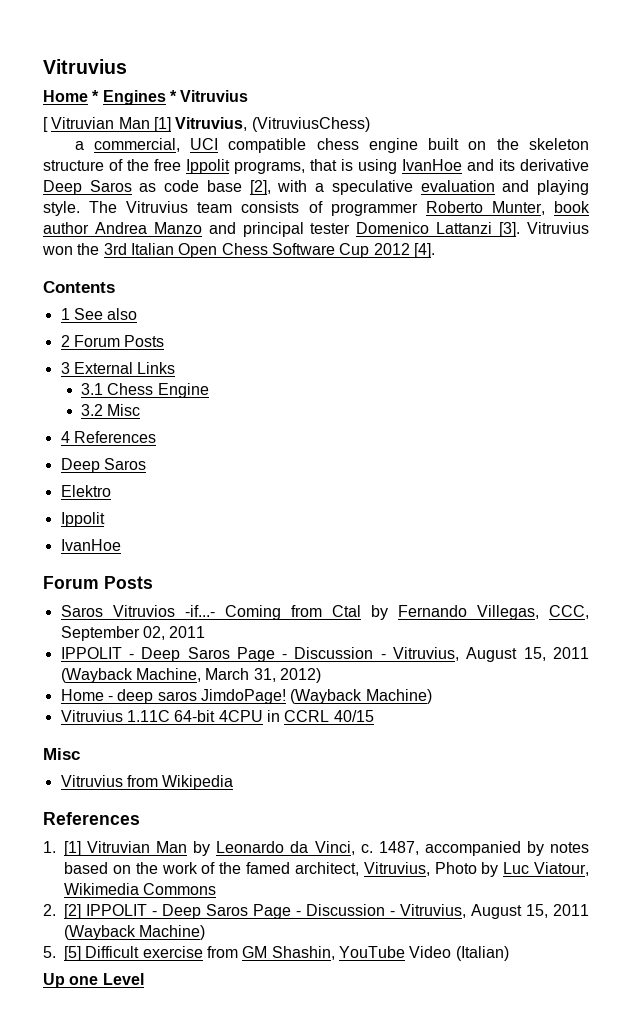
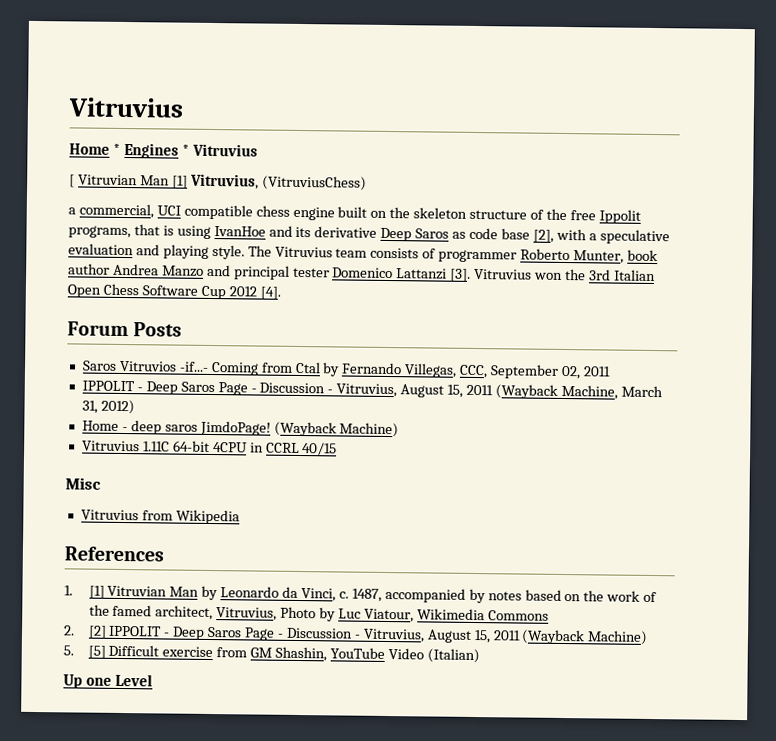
- Contents
- 1 See also
- 2 Forum Posts
- 3 External Links
- 3.1 Chess Engine
- 3.2 Misc
- 4 References
- Deep Saros
- Elektro
- Ippolit
- IvanHoe

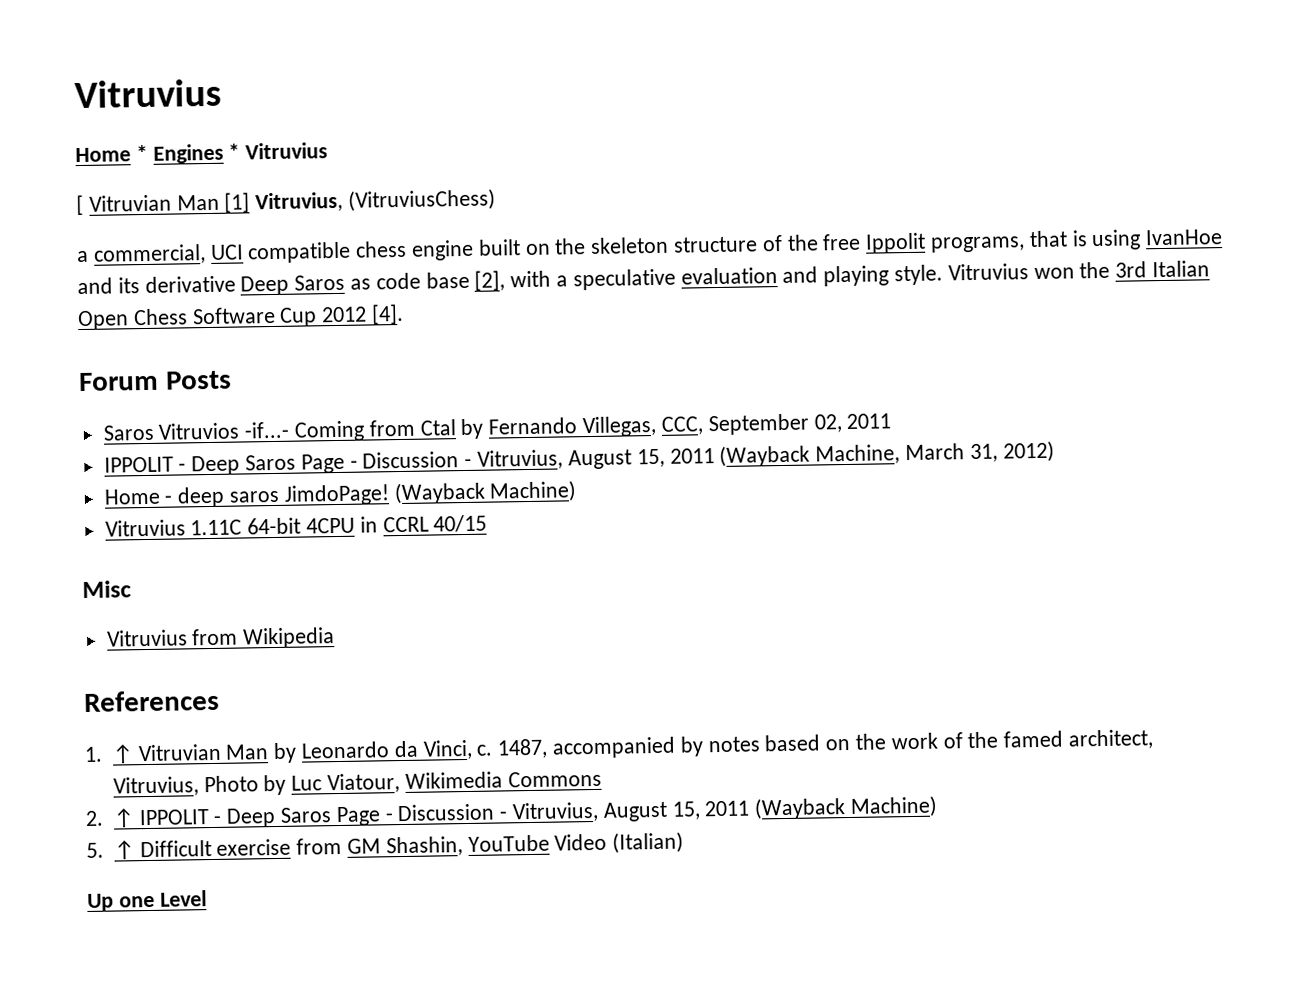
- The Vitruvius team consists of programmer Roberto Munter, book author Andrea Manzo and principal tester Domenico Lattanzi [3].
- 1. [1] Vitruvian Man by Leonardo da Vinci, c.
+ 1. ↑ Vitruvian Man by Leonardo da Vinci, c.
- 2. [2] IPPOLIT - Deep Saros Page - Discussion - Vitruvius, August 15, 2011 (Wayback Machine)
+ 2. ↑ IPPOLIT - Deep Saros Page - Discussion - Vitruvius, August 15, 2011 (Wayback Machine)
- 5. [5] Difficult exercise from GM Shashin, YouTube Video (Italian)
+ 5. ↑ Difficult exercise from GM Shashin, YouTube Video (Italian)

